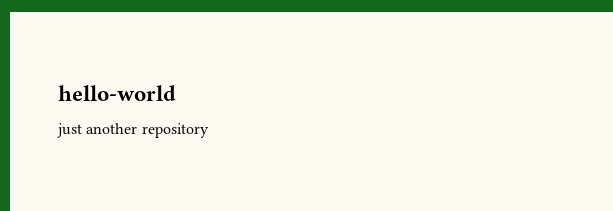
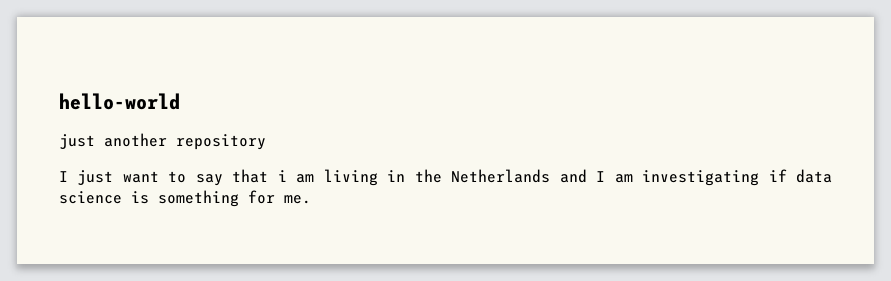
+ I just want to say that i am living in the Netherlands and I am investigating if data science is something for me.

